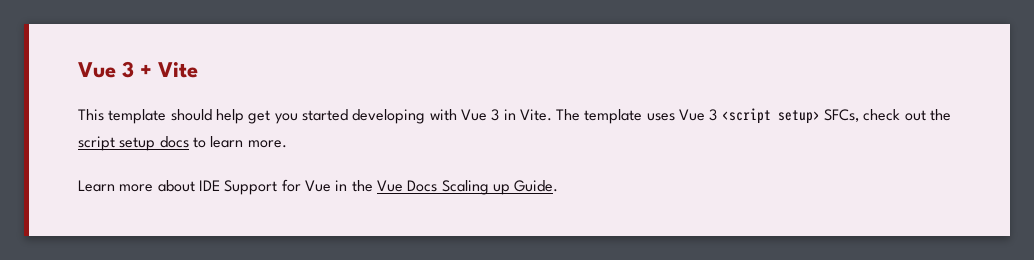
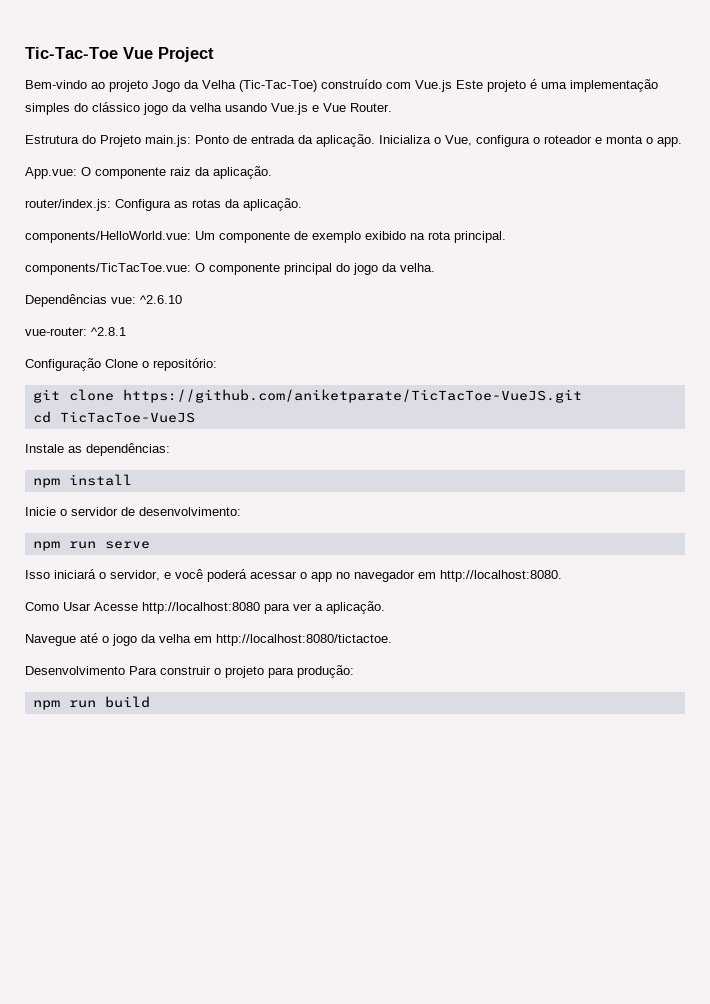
- Vue 3 + Vite
- This template should help get you started developing with Vue 3 in Vite. The template uses Vue 3 <script setup> SFCs, check out the script setup docs to learn more.
- Learn more about IDE Support for Vue in the Vue Docs Scaling up Guide.
+ Tic-Tac-Toe Vue Project
+ Bem-vindo ao projeto Jogo da Velha (Tic-Tac-Toe) construído com Vue.js Este projeto é uma implementação simples do clássico jogo da velha usando Vue.js e Vue Router.
+ Estrutura do Projeto main.js: Ponto de entrada da aplicação. Inicializa o Vue, configura o roteador e monta o app.
+ App.vue: O componente raiz da aplicação.
+ router/index.js: Configura as rotas da aplicação.
+ components/HelloWorld.vue: Um componente de exemplo exibido na rota principal.
+ components/TicTacToe.vue: O componente principal do jogo da velha.
+ Dependências vue: ^2.6.10
+ vue-router: ^2.8.1
+ Configuração Clone o repositório:
+ git clone https://github.com/aniketparate/TicTacToe-VueJS.git
+ cd TicTacToe-VueJS
+ Instale as dependências:
+ npm install
+ Inicie o servidor de desenvolvimento:
+ npm run serve
+ Isso iniciará o servidor, e você poderá acessar o app no navegador em http://localhost:8080.
+ Como Usar Acesse http://localhost:8080 para ver a aplicação.
+ Navegue até o jogo da velha em http://localhost:8080/tictactoe.
+ Desenvolvimento Para construir o projeto para produção:
+ npm run build

